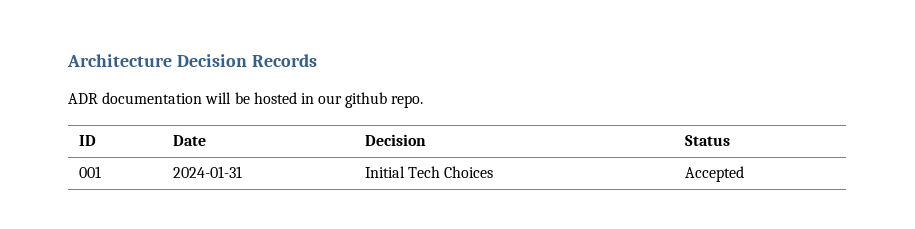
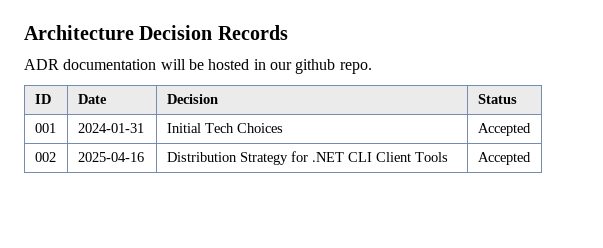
+ 002 | 2025-04-16 | Distribution Strategy for .NET CLI Client Tools | Accepted

